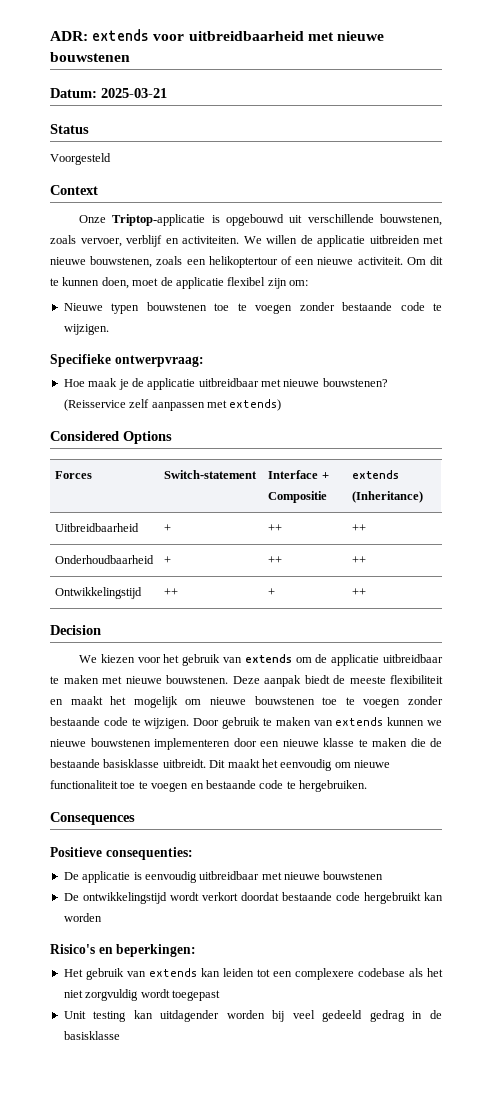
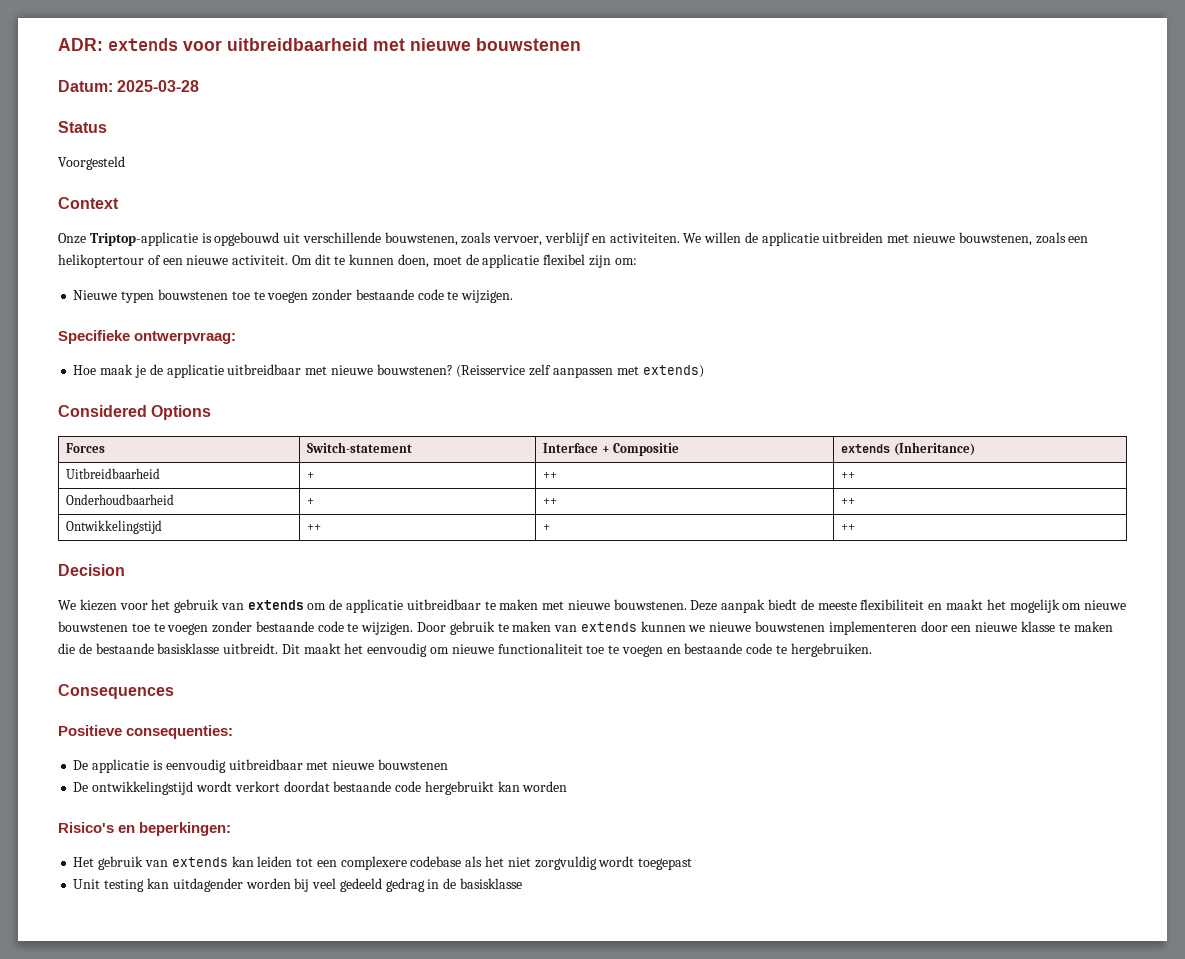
- Datum: 2025-03-21
+ Datum: 2025-03-28

